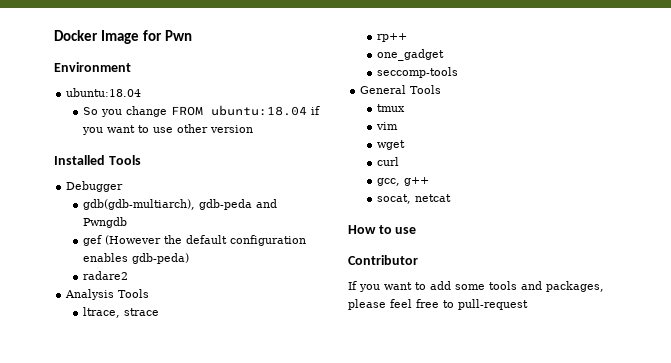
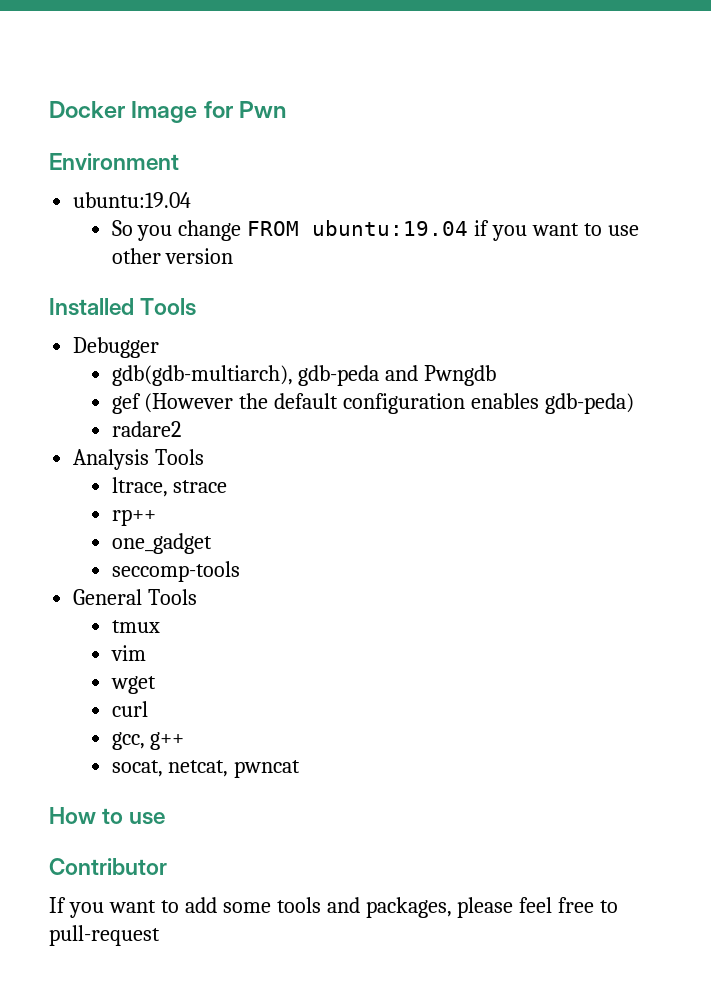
  Environment
- ubuntu:18.04
+ ubuntu:19.04
- So you change FROM ubuntu:18.04 if you want to use other version
+ So you change FROM ubuntu:19.04 if you want to use other version
- socat, netcat
+ socat, netcat, pwncat

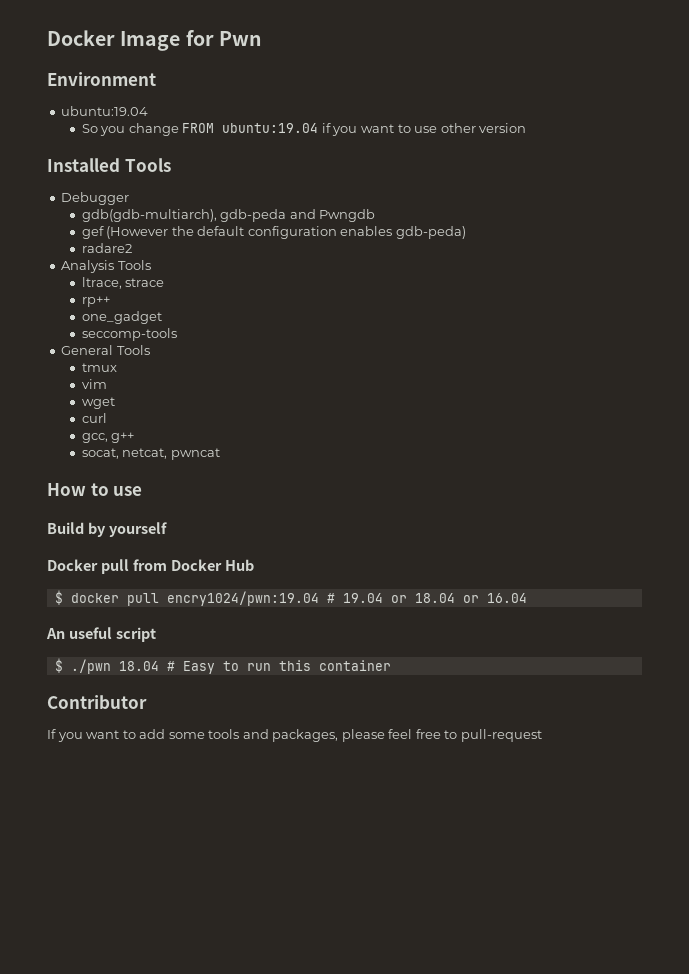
+ Build by yourself
+ Docker pull from Docker Hub
+ $ docker pull encry1024/pwn:19.04 # 19.04 or 18.04 or 16.04
+ An useful script
+ $ ./pwn 18.04 # Easy to run this container

